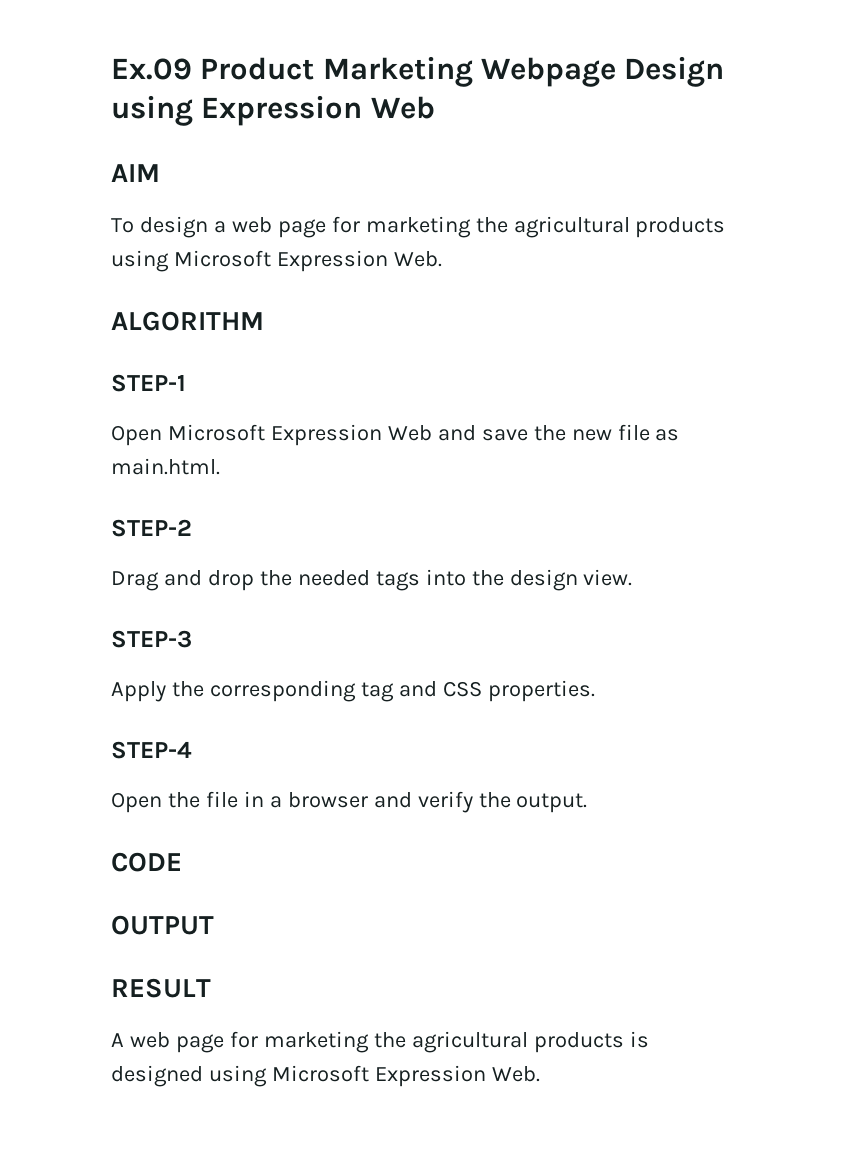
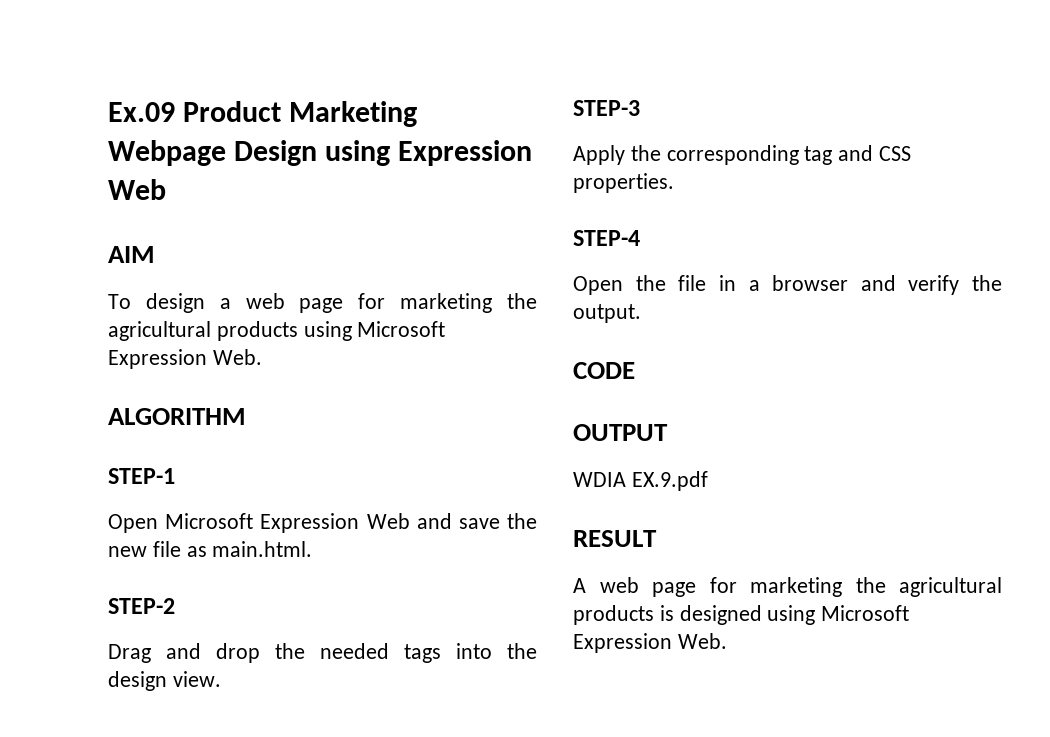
+ WDIA EX.9.pdf

